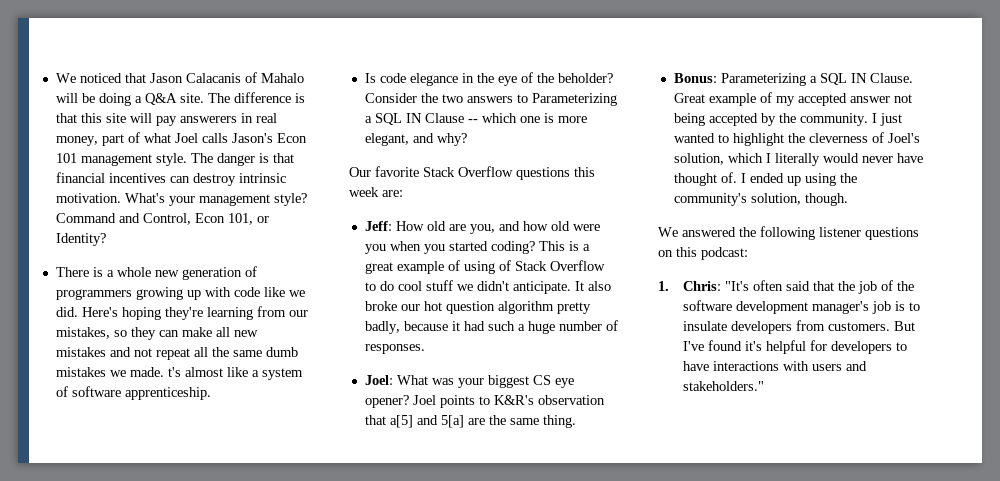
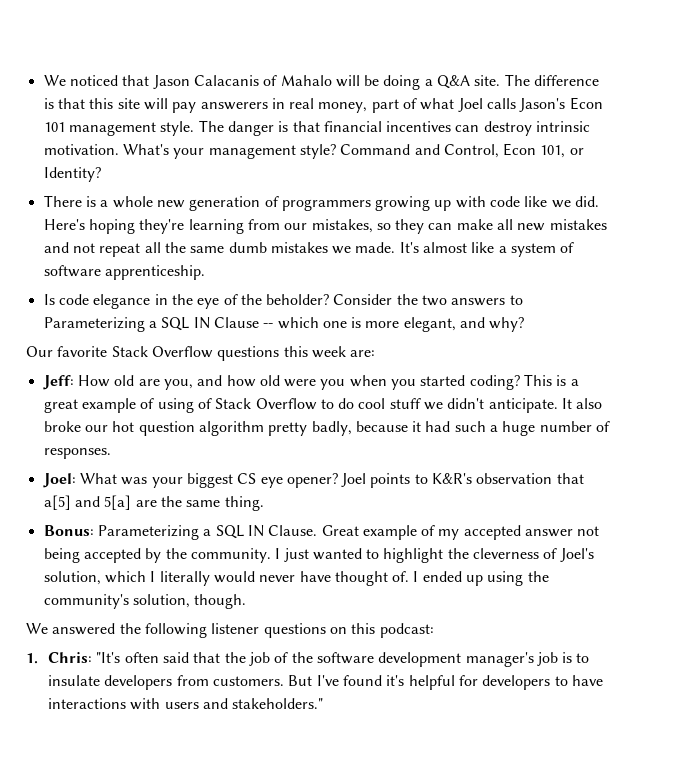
- Here's hoping they're learning from our mistakes, so they can make all new mistakes and not repeat all the same dumb mistakes we made. t's almost like a system of software apprenticeship.
+ Here's hoping they're learning from our mistakes, so they can make all new mistakes and not repeat all the same dumb mistakes we made. It's almost like a system of software apprenticeship.

